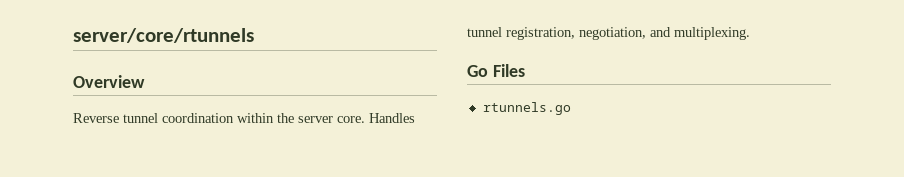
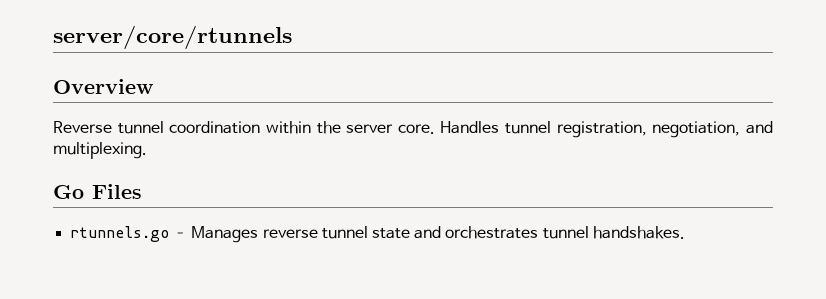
- rtunnels.go
+ rtunnels.go – Manages reverse tunnel state and orchestrates tunnel handshakes.

